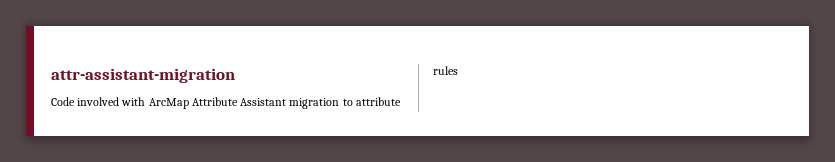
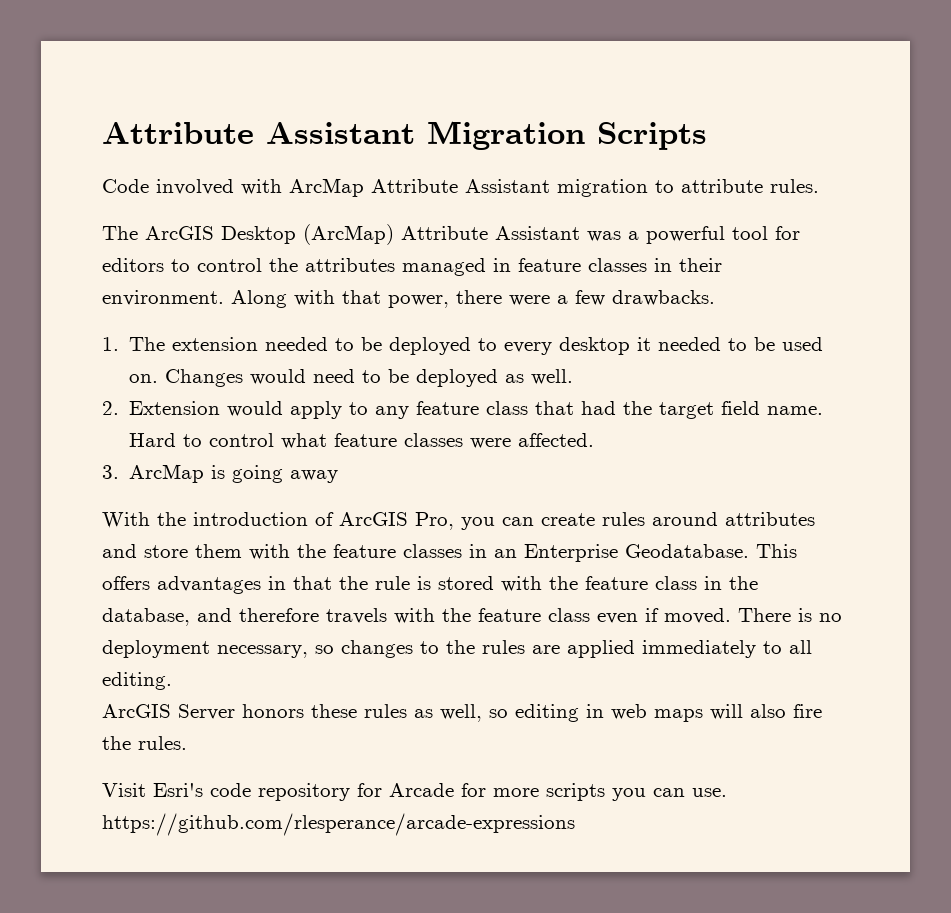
- attr-assistant-migration
+ Attribute Assistant Migration Scripts
- Code involved with ArcMap Attribute Assistant migration to attribute rules
+ Code involved with ArcMap Attribute Assistant migration to attribute rules.
+ The ArcGIS Desktop (ArcMap) Attribute Assistant was a powerful tool for editors to control the attributes managed in feature classes in their environment. Along with that power, there were a few drawbacks.
+ 1. The extension needed to be deployed to every desktop it needed to be used on. Changes would need to be deployed as well.
+ 2. Extension would apply to any feature class that had the target field name. Hard to control what feature classes were affected.
+ 3. ArcMap is going away
+ With the introduction of ArcGIS Pro, you can create rules around attributes and store them with the feature classes in an Enterprise Geodatabase. This offers advantages in that the rule is stored with the feature class in the database, and therefore travels with the feature class even if moved. There is no deployment necessary, so changes to the rules are applied immediately to all editing.
+ ArcGIS Server honors these rules as well, so editing in web maps will also fire the rules.
+ Visit Esri's code repository for Arcade for more scripts you can use. https://github.com/rlesperance/arcade-expressions

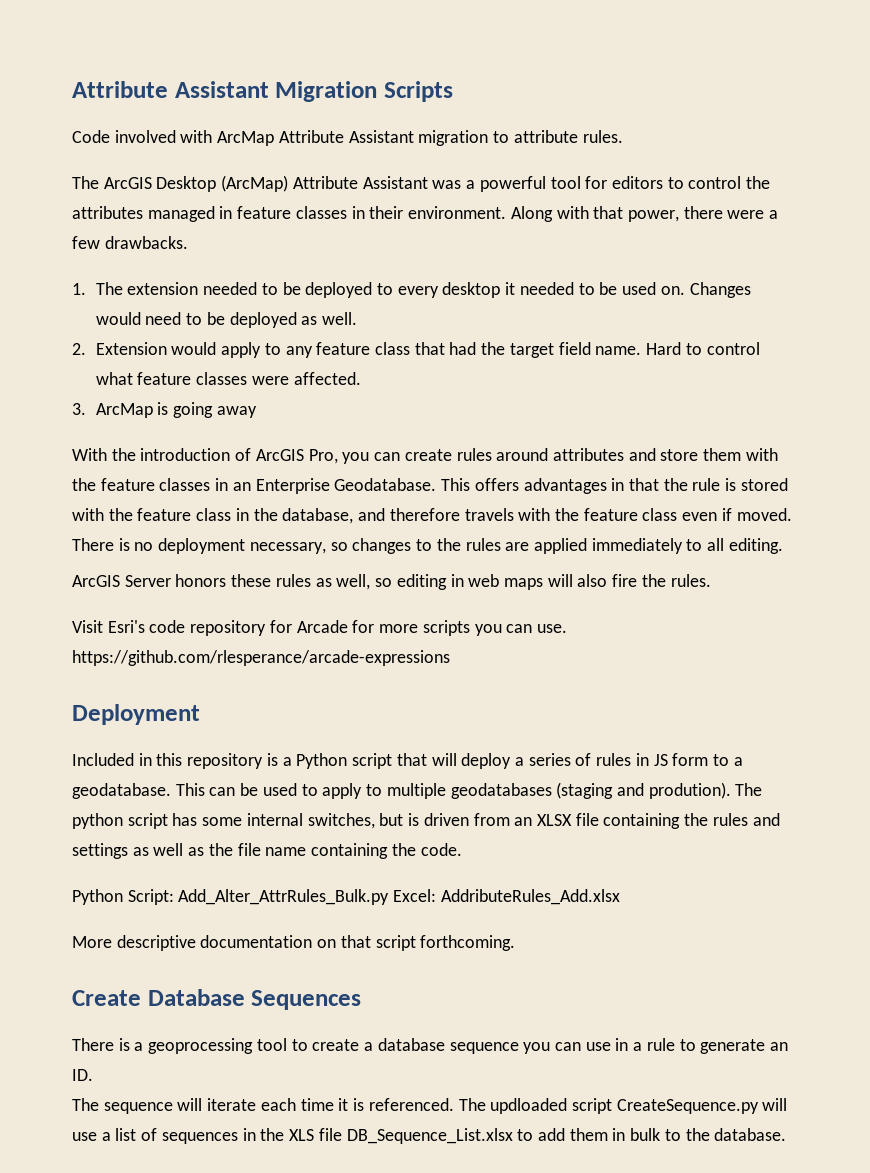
+ Deployment
+ Included in this repository is a Python script that will deploy a series of rules in JS form to a geodatabase. This can be used to apply to multiple geodatabases (staging and prodution). The python script has some internal switches, but is driven from an XLSX file containing the rules and settings as well as the file name containing the code.
+ Python Script: Add_Alter_AttrRules_Bulk.py Excel: AddributeRules_Add.xlsx
+ More descriptive documentation on that script forthcoming.
+ Create Database Sequences
+ There is a geoprocessing tool to create a database sequence you can use in a rule to generate an ID.
+ The sequence will iterate each time it is referenced. The updloaded script CreateSequence.py will use a list of sequences in the XLS file DB_Sequence_List.xlsx to add them in bulk to the database.

